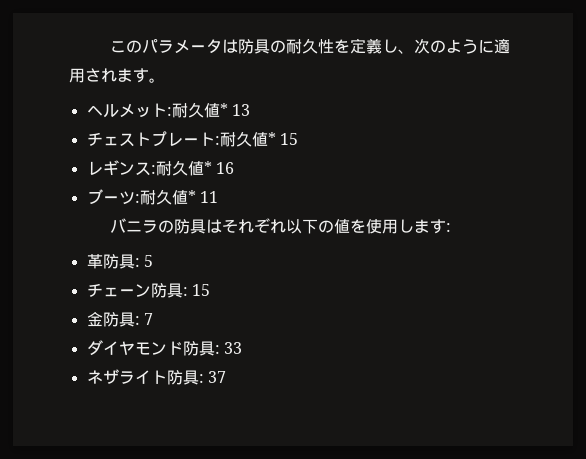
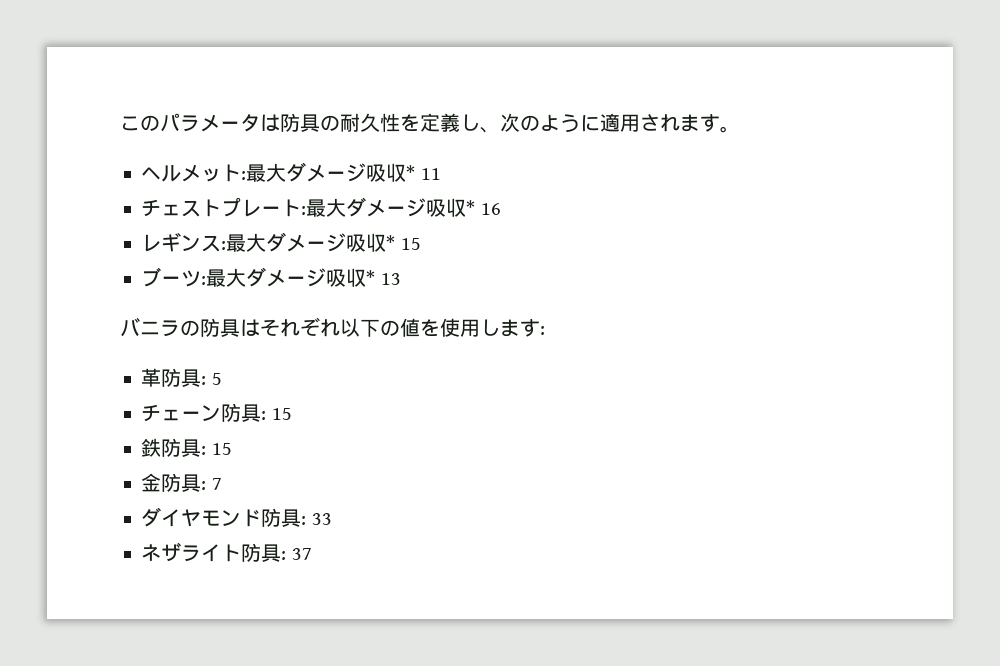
- ヘルメット:耐久値* 13
+ ヘルメット:最大ダメージ吸収* 11
- チェストプレート:耐久値* 15
- レギンス:耐久値* 16
- ブーツ:耐久値* 11
+ チェストプレート:最大ダメージ吸収* 16
+ レギンス:最大ダメージ吸収* 15
+ ブーツ:最大ダメージ吸収* 13
+ 鉄防具: 15

